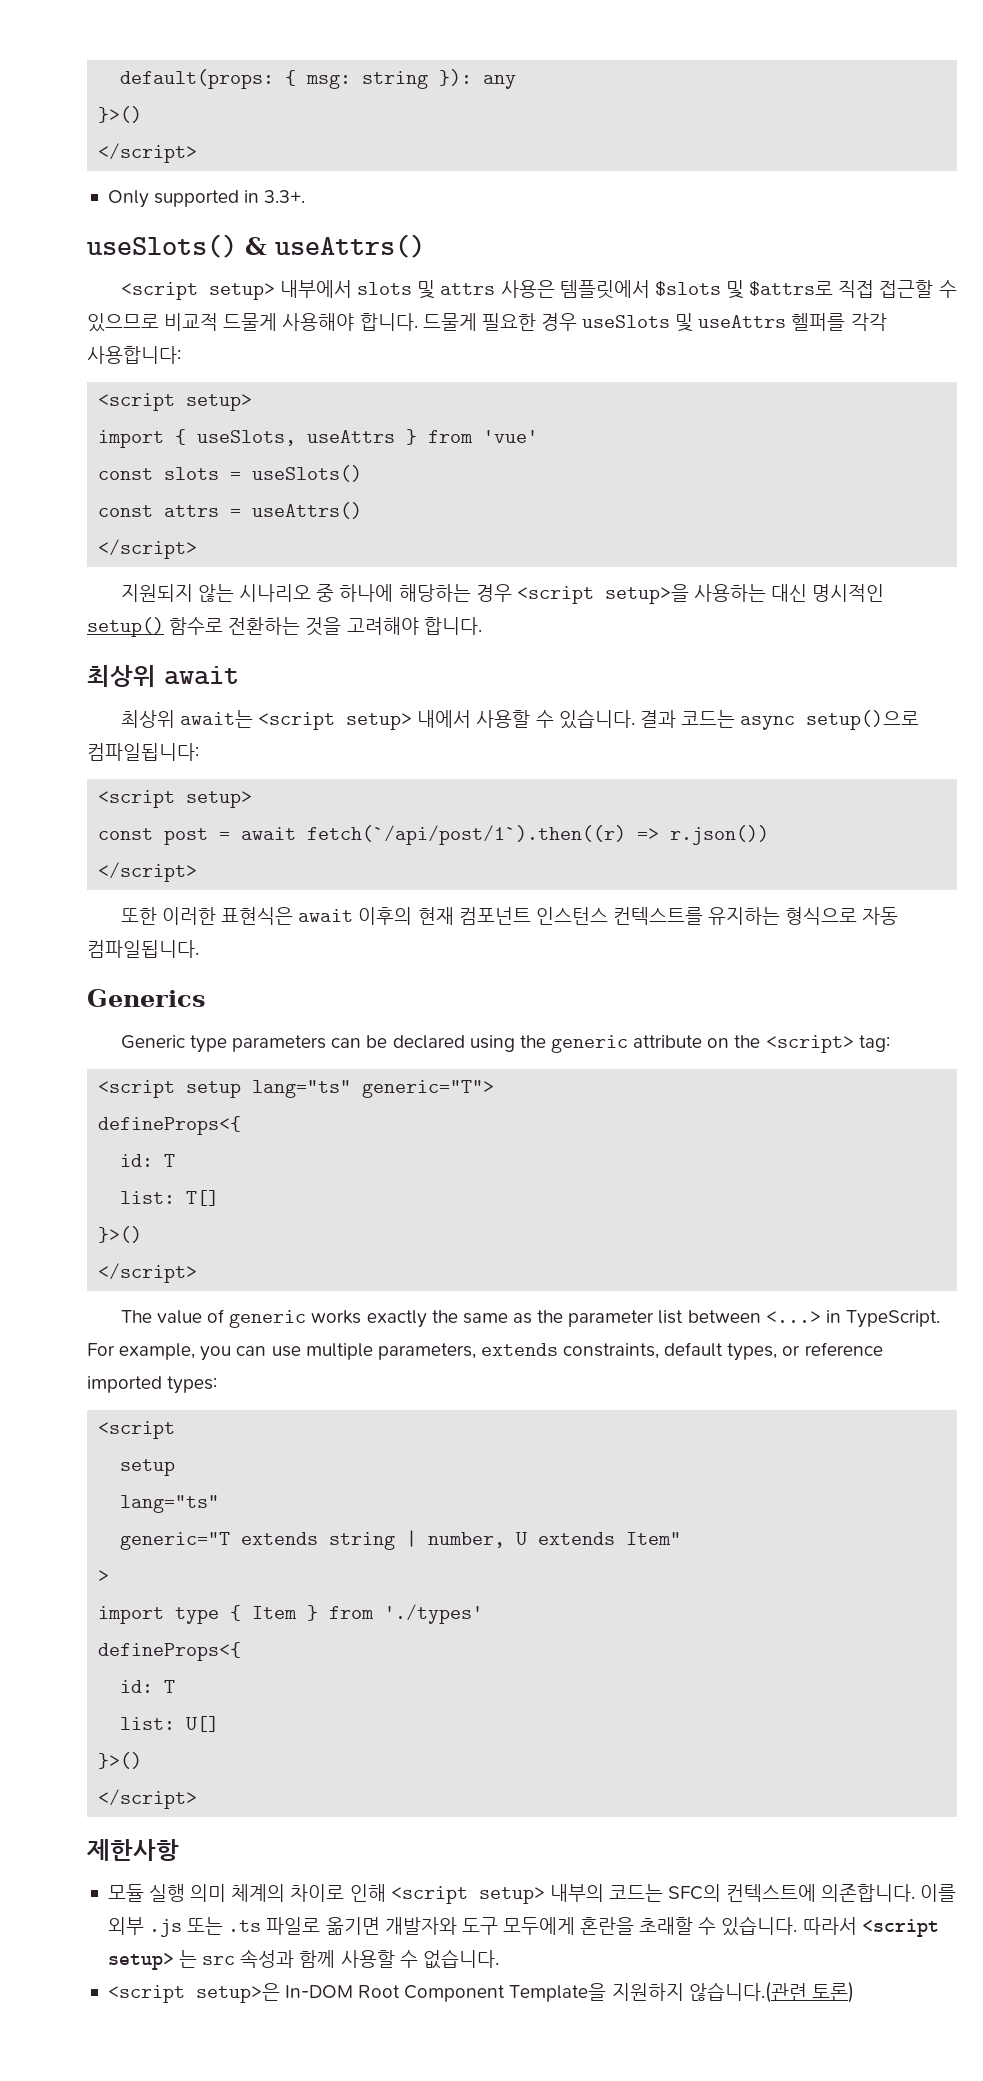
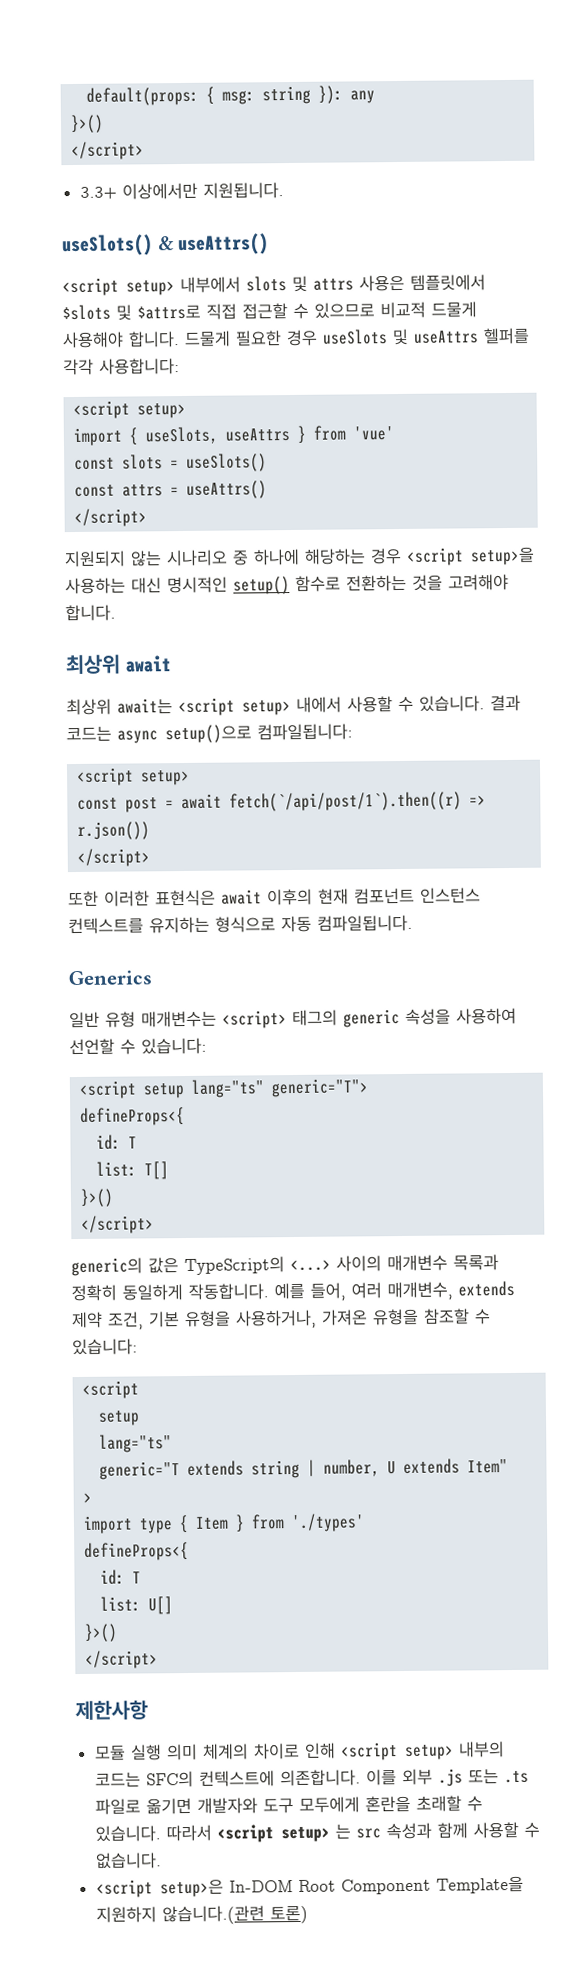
- Only supported in 3.3+.
+ 3.3+ 이상에서만 지원됩니다.
- Generic type parameters can be declared using the generic attribute on the <script> tag:
+ 일반 유형 매개변수는 <script> 태그의 generic 속성을 사용하여 선언할 수 있습니다:
- The value of generic works exactly the same as the parameter list between <...> in TypeScript. For example, you can use multiple parameters, extends constraints, default types, or reference imported types:
+ generic의 값은 TypeScript의 <...> 사이의 매개변수 목록과 정확히 동일하게 작동합니다. 예를 들어, 여러 매개변수, extends 제약 조건, 기본 유형을 사용하거나, 가져온 유형을 참조할 수 있습니다:

